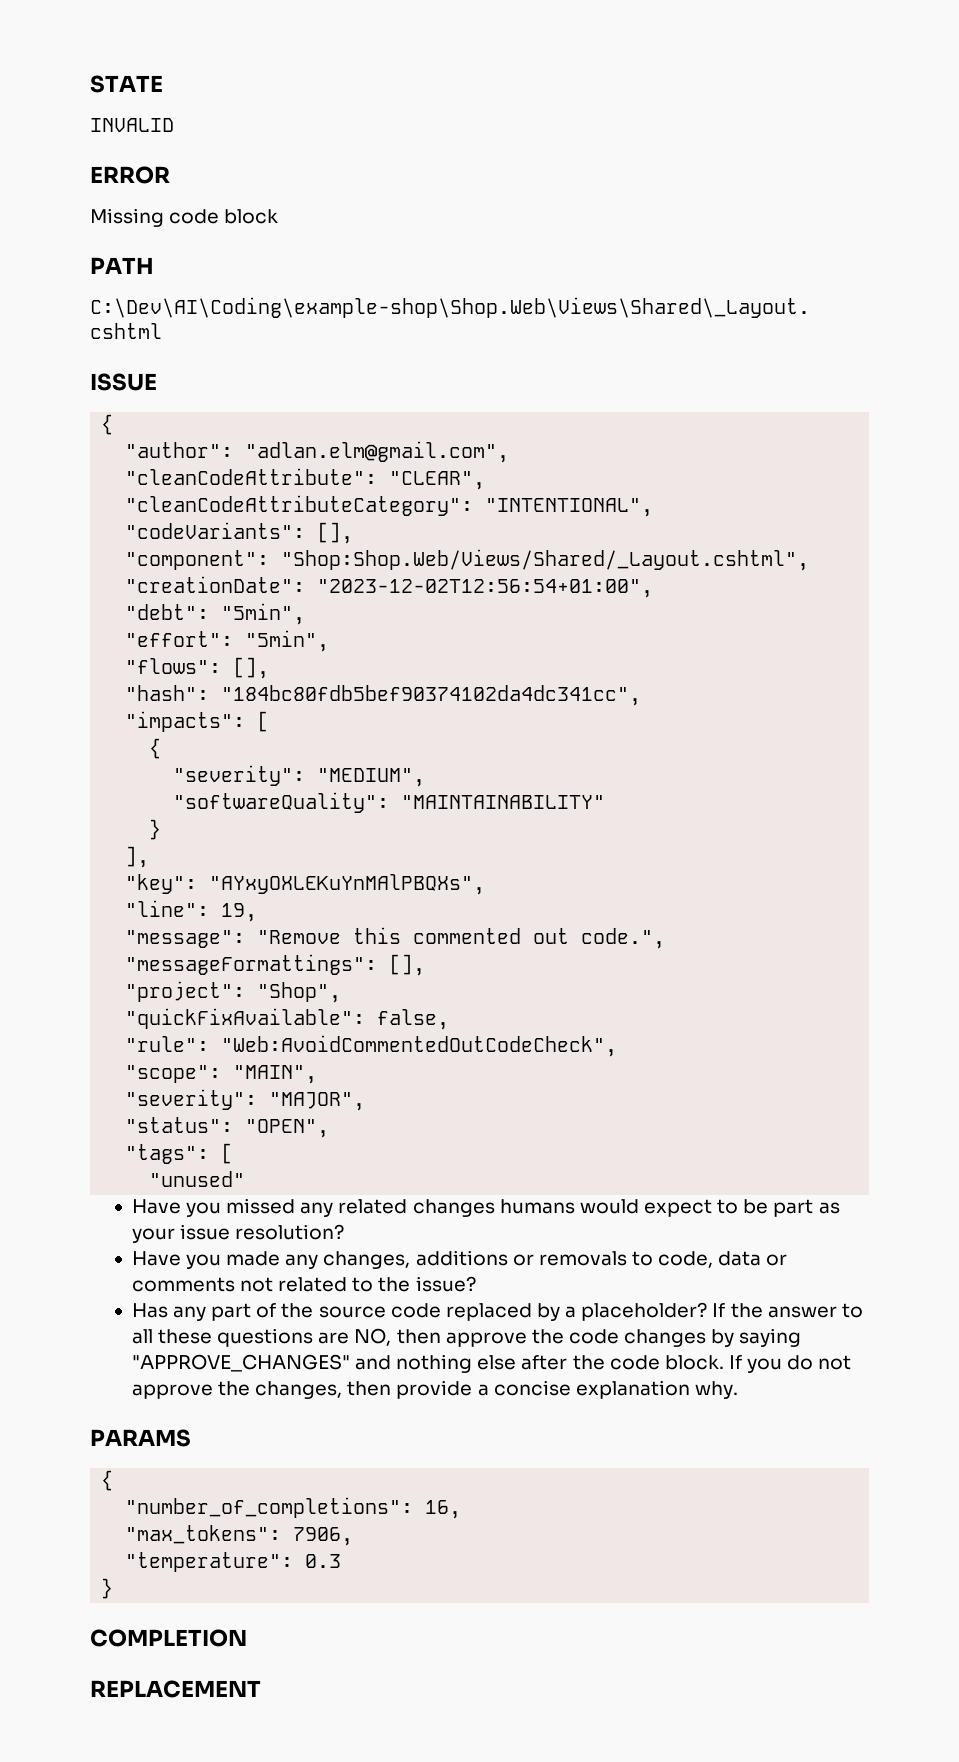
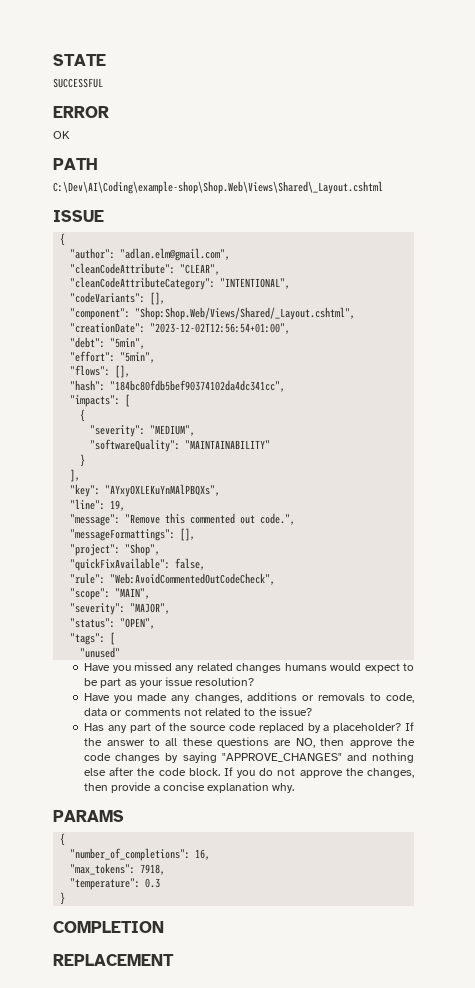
- INVALID
+ SUCCESSFUL
- Missing code block
+ OK
- "max_tokens": 7906,
+ "max_tokens": 7918,

